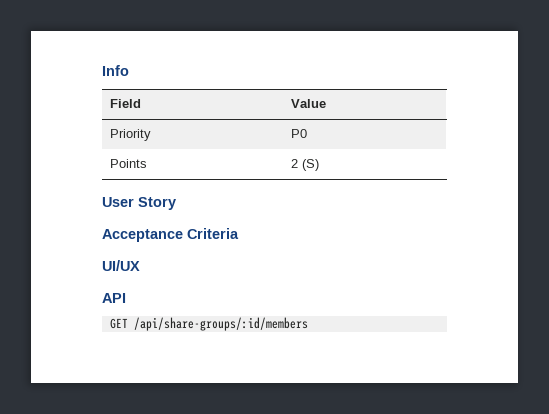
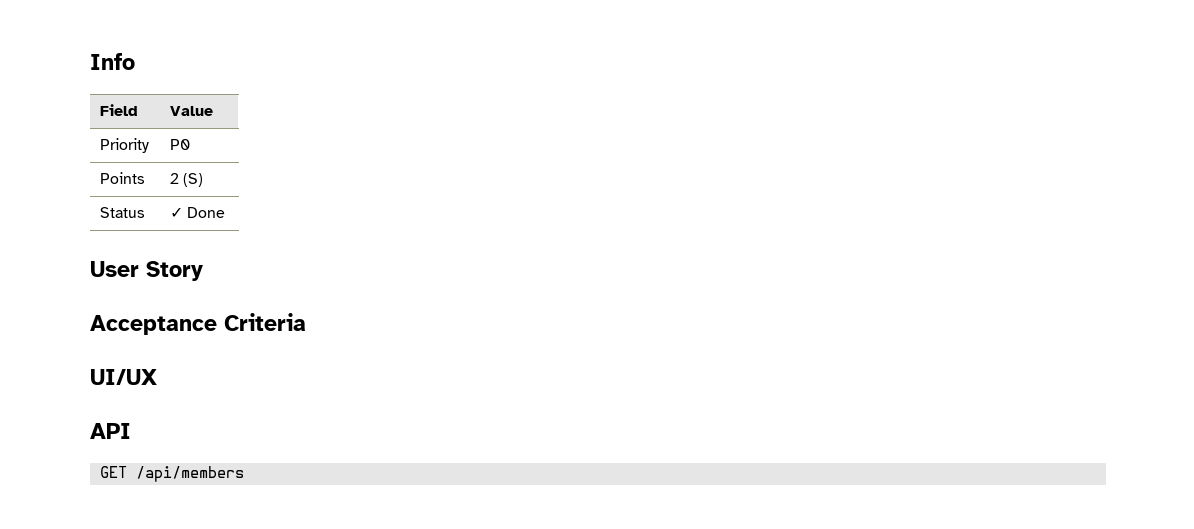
+ Status | ✓ Done
- GET /api/share-groups/:id/members
+ GET /api/members

